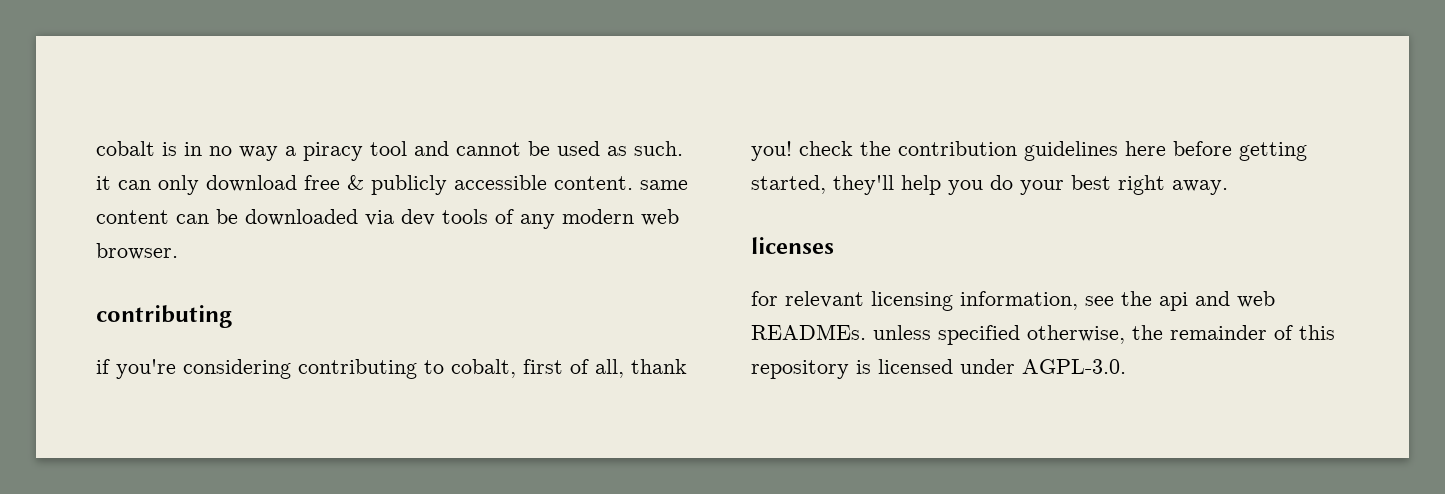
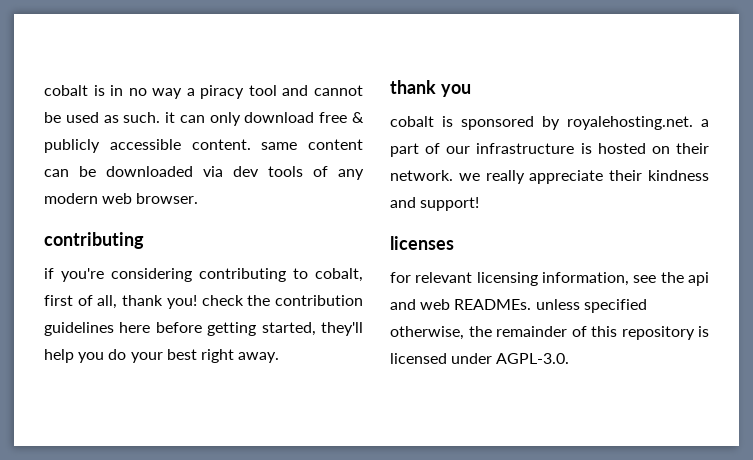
+ thank you
+ cobalt is sponsored by royalehosting.net. a part of our infrastructure is hosted on their network. we really appreciate their kindness and support!

